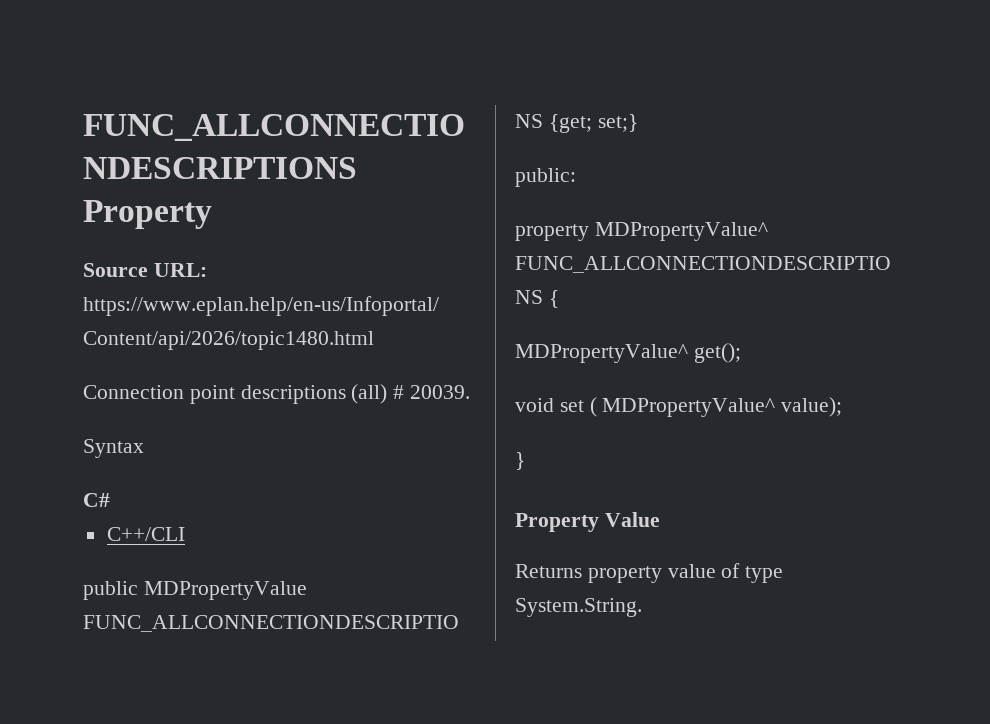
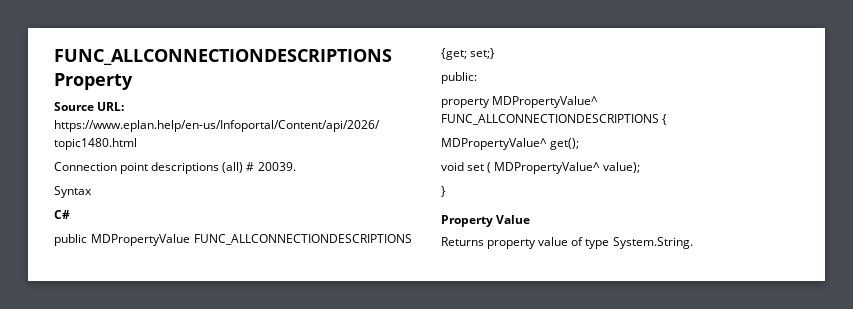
- C++/CLI

